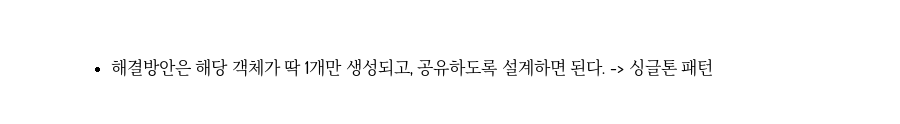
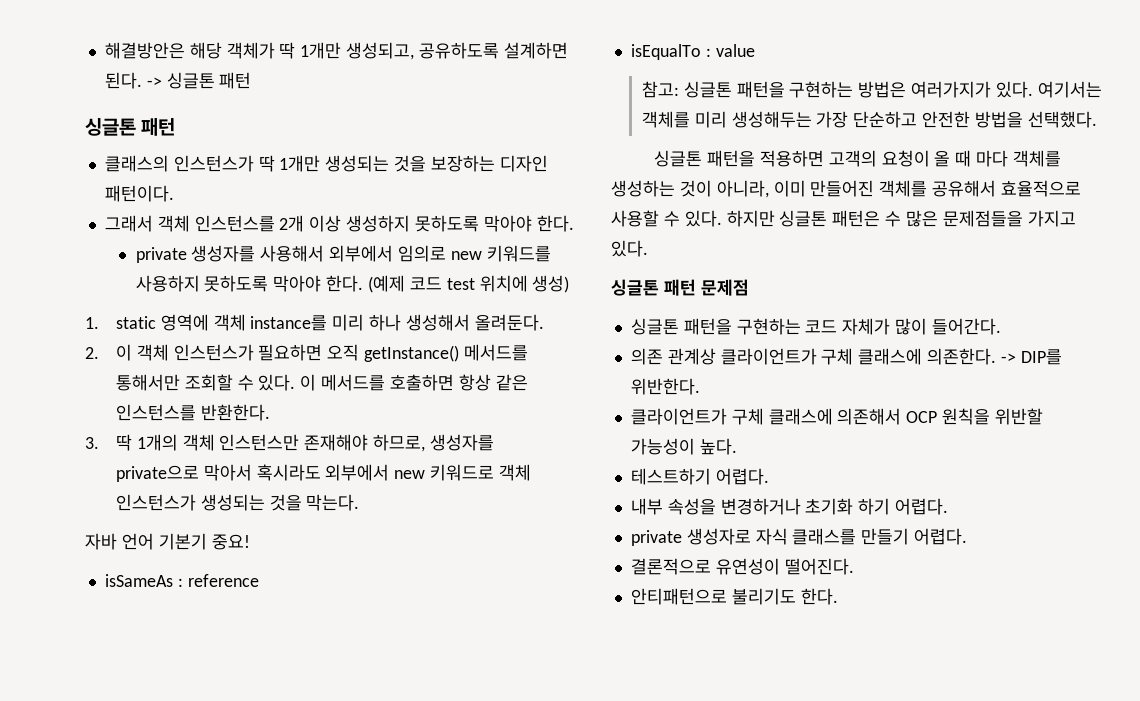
  -> 싱글톤 패턴
+ 싱글톤 패턴
+ 클래스의 인스턴스가 딱 1개만 생성되는 것을 보장하는 디자인 패턴이다.
+ 그래서 객체 인스턴스를 2개 이상 생성하지 못하도록 막아야 한다.
+ private 생성자를 사용해서 외부에서 임의로 new 키워드를 사용하지 못하도록 막아야 한다. (예제 코드 test 위치에 생성)
+ 1. static 영역에 객체 instance를 미리 하나 생성해서 올려둔다.
+ 2. 이 객체 인스턴스가 필요하면 오직 getInstance() 메서드를 통해서만 조회할 수 있다. 이 메서드를 호출하면 항상 같은 인스턴스를 반환한다.
+ 3. 딱 1개의 객체 인스턴스만 존재해야 하므로, 생성자를 private으로 막아서 혹시라도 외부에서 new 키워드로 객체 인스턴스가 생성되는 것을 막는다.
+ 자바 언어 기본기 중요!
+ isSameAs : reference
+ isEqualTo : value
+ 참고: 싱글톤 패턴을 구현하는 방법은 여러가지가 있다. 여기서는 객체를 미리 생성해두는 가장 단순하고 안전한 방법을 선택했다.
+ 싱글톤 패턴을 적용하면 고객의 요청이 올 때 마다 객체를 생성하는 것이 아니라, 이미 만들어진 객체를 공유해서 효율적으로 사용할 수 있다. 하지만 싱글톤 패턴은 수 많은 문제점들을 가지고 있다.
+ 싱글톤 패턴 문제점
+ 싱글톤 패턴을 구현하는 코드 자체가 많이 들어간다.
+ 의존 관계상 클라이언트가 구체 클래스에 의존한다. -> DIP를 위반한다.
+ 클라이언트가 구체 클래스에 의존해서 OCP 원칙을 위반할 가능성이 높다.
+ 테스트하기 어렵다.
+ 내부 속성을 변경하거나 초기화 하기 어렵다.
+ private 생성자로 자식 클래스를 만들기 어렵다.
+ 결론적으로 유연성이 떨어진다.
+ 안티패턴으로 불리기도 한다.

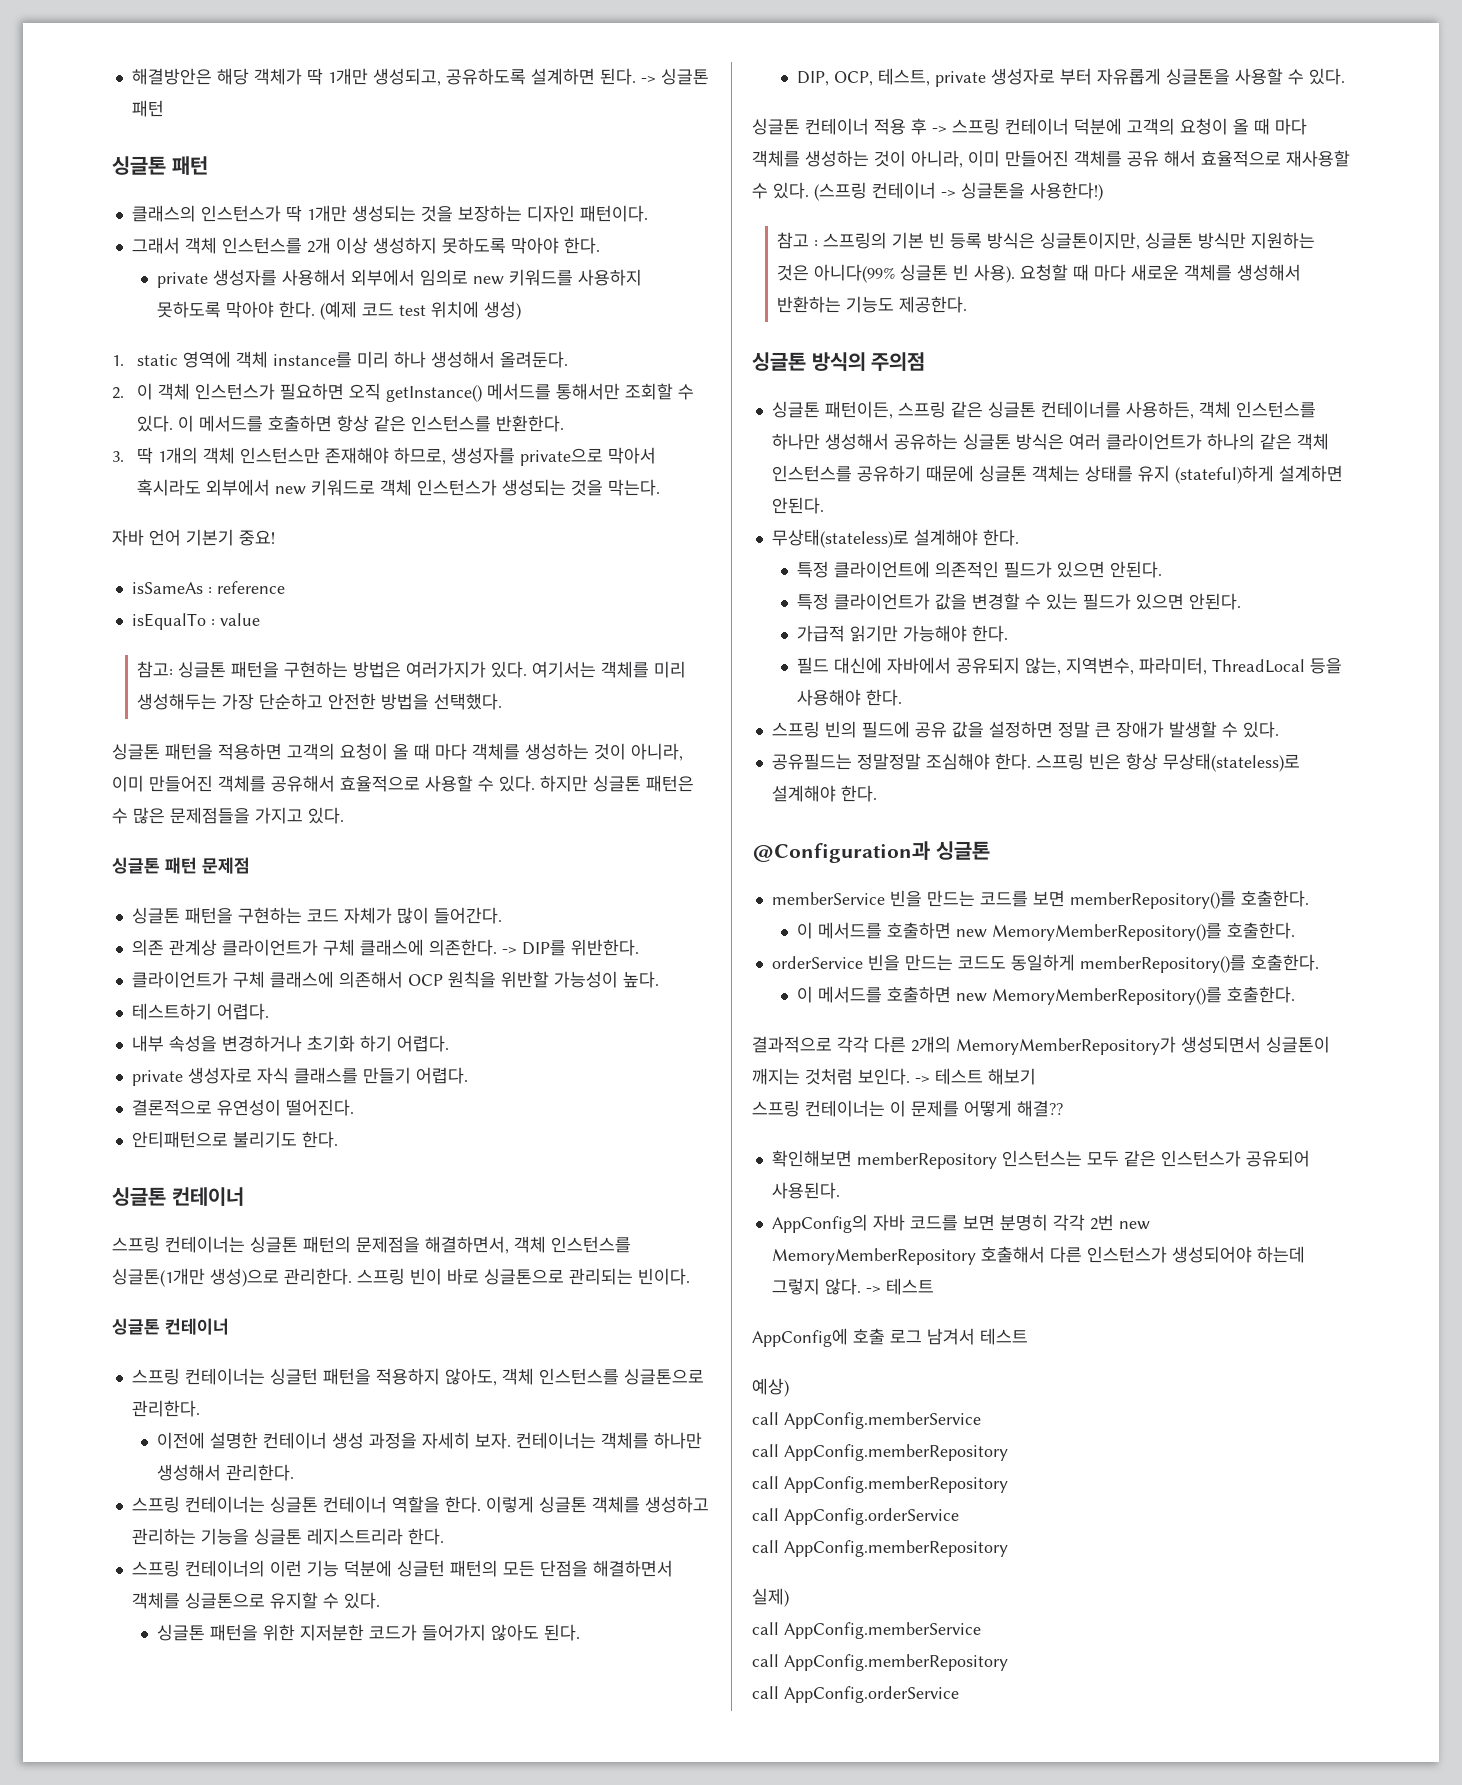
  안티패턴으로 불리기도 한다.
+ 싱글톤 컨테이너
+ 스프링 컨테이너는 싱글톤 패턴의 문제점을 해결하면서, 객체 인스턴스를 싱글톤(1개만 생성)으로 관리한다. 스프링 빈이 바로 싱글톤으로 관리되는 빈이다.
+ 싱글톤 컨테이너
+ 스프링 컨테이너는 싱글턴 패턴을 적용하지 않아도, 객체 인스턴스를 싱글톤으로 관리한다.
+ 이전에 설명한 컨테이너 생성 과정을 자세히 보자. 컨테이너는 객체를 하나만 생성해서 관리한다.
+ 스프링 컨테이너는 싱글톤 컨테이너 역할을 한다. 이렇게 싱글톤 객체를 생성하고 관리하는 기능을 싱글톤 레지스트리라 한다.
+ 스프링 컨테이너의 이런 기능 덕분에 싱글턴 패턴의 모든 단점을 해결하면서 객체를 싱글톤으로 유지할 수 있다.
+ 싱글톤 패턴을 위한 지저분한 코드가 들어가지 않아도 된다.
+ DIP, OCP, 테스트, private 생성자로 부터 자유롭게 싱글톤을 사용할 수 있다.
+ 싱글톤 컨테이너 적용 후 -> 스프링 컨테이너 덕분에 고객의 요청이 올 때 마다 객체를 생성하는 것이 아니라, 이미 만들어진 객체를 공유 해서 효율적으로 재사용할 수 있다. (스프링 컨테이너 -> 싱글톤을 사용한다!)
+ 참고 : 스프링의 기본 빈 등록 방식은 싱글톤이지만, 싱글톤 방식만 지원하는 것은 아니다(99% 싱글톤 빈 사용). 요청할 때 마다 새로운 객체를 생성해서 반환하는 기능도 제공한다.
+ 싱글톤 방식의 주의점
+ 싱글톤 패턴이든, 스프링 같은 싱글톤 컨테이너를 사용하든, 객체 인스턴스를 하나만 생성해서 공유하는 싱글톤 방식은 여러 클라이언트가 하나의 같은 객체 인스턴스를 공유하기 때문에 싱글톤 객체는 상태를 유지 (stateful)하게 설계하면 안된다.
+ 무상태(stateless)로 설계해야 한다.
+ 특정 클라이언트에 의존적인 필드가 있으면 안된다.
+ 특정 클라이언트가 값을 변경할 수 있는 필드가 있으면 안된다.
+ 가급적 읽기만 가능해야 한다.
+ 필드 대신에 자바에서 공유되지 않는, 지역변수, 파라미터, ThreadLocal 등을 사용해야 한다.
+ 스프링 빈의 필드에 공유 값을 설정하면 정말 큰 장애가 발생할 수 있다.
+ 공유필드는 정말정말 조심해야 한다. 스프링 빈은 항상 무상태(stateless)로 설계해야 한다.
+ @Configuration과 싱글톤
+ memberService 빈을 만드는 코드를 보면 memberRepository()를 호출한다.
+ 이 메서드를 호출하면 new MemoryMemberRepository()를 호출한다.
+ orderService 빈을 만드는 코드도 동일하게 memberRepository()를 호출한다.
+ 이 메서드를 호출하면 new MemoryMemberRepository()를 호출한다.
+ 결과적으로 각각 다른 2개의 MemoryMemberRepository가 생성되면서 싱글톤이 깨지는 것처럼 보인다. -> 테스트 해보기
+ 스프링 컨테이너는 이 문제를 어떻게 해결??
+ 확인해보면 memberRepository 인스턴스는 모두 같은 인스턴스가 공유되어 사용된다.
+ AppConfig의 자바 코드를 보면 분명히 각각 2번 new MemoryMemberRepository 호출해서 다른 인스턴스가 생성되어야 하는데 그렇지 않다. -> 테스트
+ AppConfig에 호출 로그 남겨서 테스트
+ 예상)
+ call AppConfig.memberService
+ call AppConfig.memberRepository
+ call AppConfig.memberRepository
+ call AppConfig.orderService
+ call AppConfig.memberRepository
+ 실제)
+ call AppConfig.memberService
+ call AppConfig.memberRepository
+ call AppConfig.orderService

